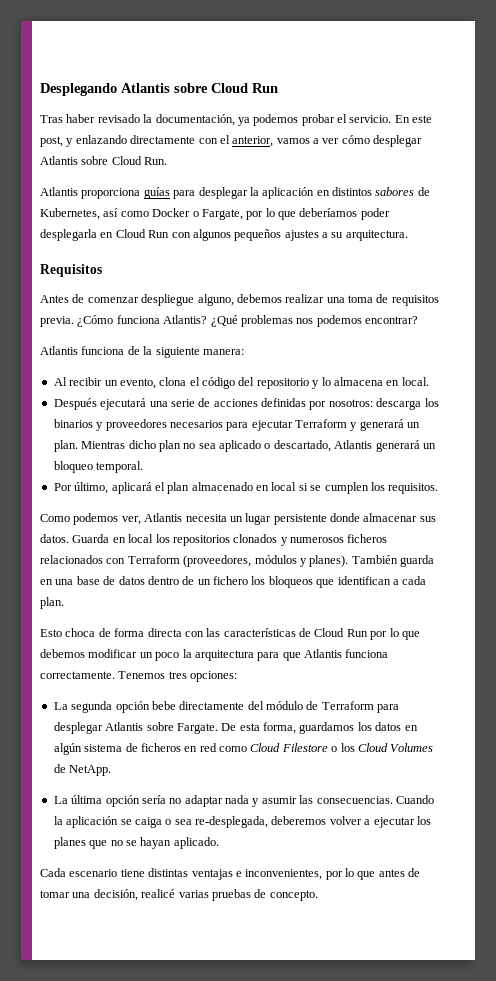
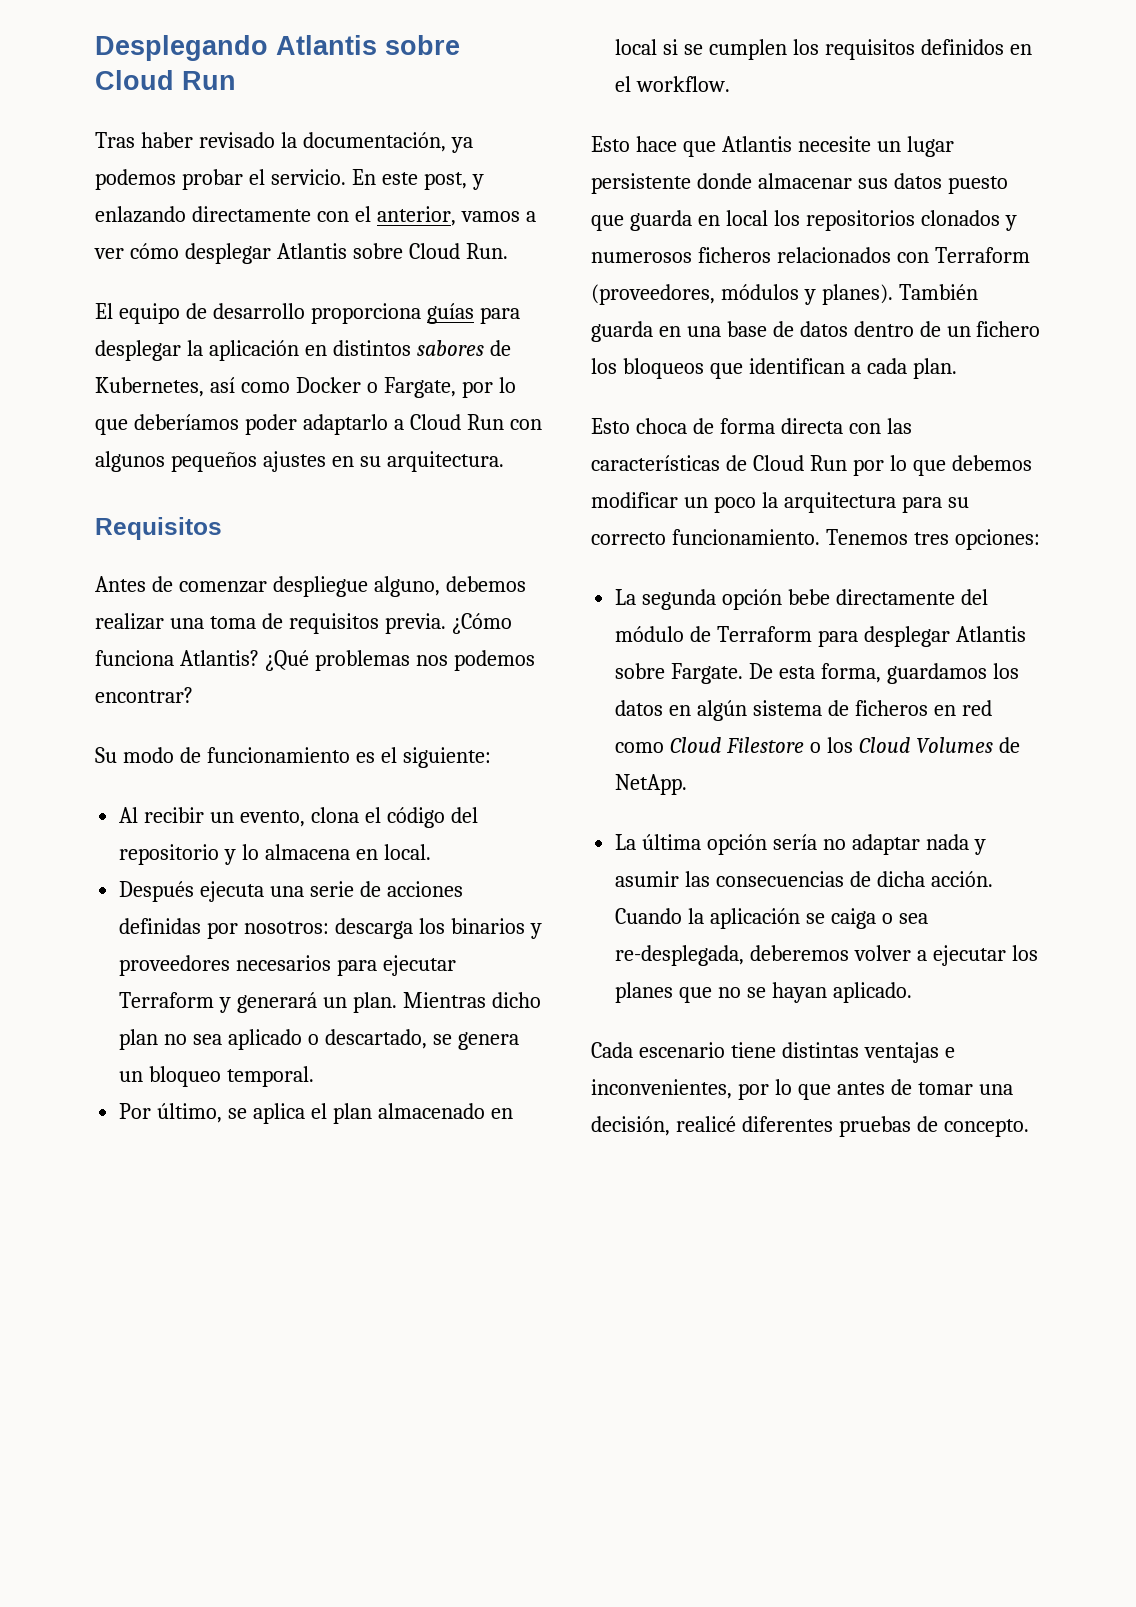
- Atlantis proporciona guías para desplegar la aplicación en distintos sabores de Kubernetes, así como Docker o Fargate, por lo que deberíamos poder desplegarla en Cloud Run con algunos pequeños ajustes a su arquitectura.
+ El equipo de desarrollo proporciona guías para desplegar la aplicación en distintos sabores de Kubernetes, así como Docker o Fargate, por lo que deberíamos poder adaptarlo a Cloud Run con algunos pequeños ajustes en su arquitectura.
- Atlantis funciona de la siguiente manera:
+ Su modo de funcionamiento es el siguiente:
- Después ejecutará una serie de acciones definidas por nosotros: descarga los binarios y proveedores necesarios para ejecutar Terraform y generará un plan.
+ Después ejecuta una serie de acciones definidas por nosotros: descarga los binarios y proveedores necesarios para ejecutar Terraform y generará un plan.
- Mientras dicho plan no sea aplicado o descartado, Atlantis generará un bloqueo temporal.
+ Mientras dicho plan no sea aplicado o descartado, se genera un bloqueo temporal.
- Por último, aplicará el plan almacenado en local si se cumplen los requisitos.
- Como podemos ver, Atlantis necesita un lugar persistente donde almacenar sus datos. Guarda en local los repositorios clonados y numerosos ficheros relacionados con Terraform (proveedores, módulos y planes).
+ Por último, se aplica el plan almacenado en local si se cumplen los requisitos definidos en el workflow.
+ Esto hace que Atlantis necesite un lugar persistente donde almacenar sus datos puesto que guarda en local los repositorios clonados y numerosos ficheros relacionados con Terraform (proveedores, módulos y planes).
- Esto choca de forma directa con las características de Cloud Run por lo que debemos modificar un poco la arquitectura para que Atlantis funciona correctamente.
+ Esto choca de forma directa con las características de Cloud Run por lo que debemos modificar un poco la arquitectura para su correcto funcionamiento.
- La última opción sería no adaptar nada y asumir las consecuencias.
+ La última opción sería no adaptar nada y asumir las consecuencias de dicha acción.
- Cada escenario tiene distintas ventajas e inconvenientes, por lo que antes de tomar una decisión, realicé varias pruebas de concepto.
+ Cada escenario tiene distintas ventajas e inconvenientes, por lo que antes de tomar una decisión, realicé diferentes pruebas de concepto.

